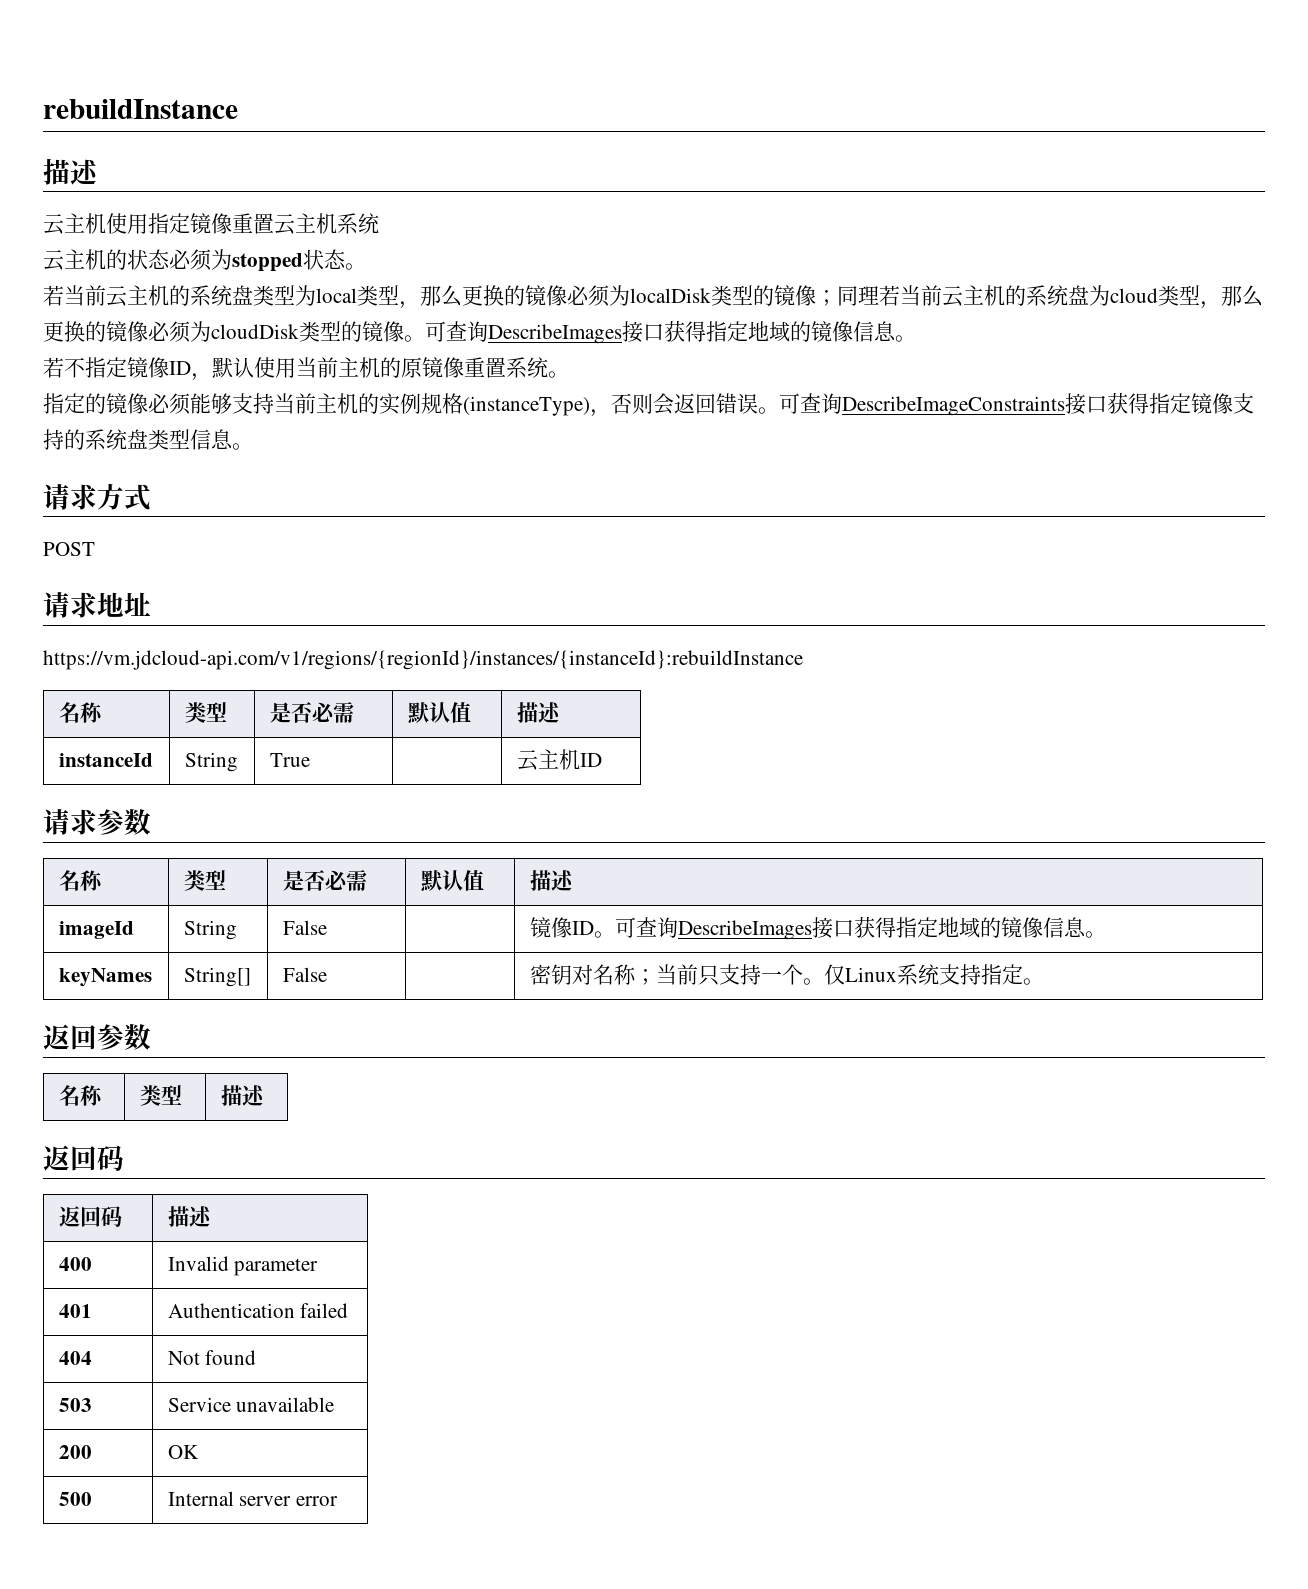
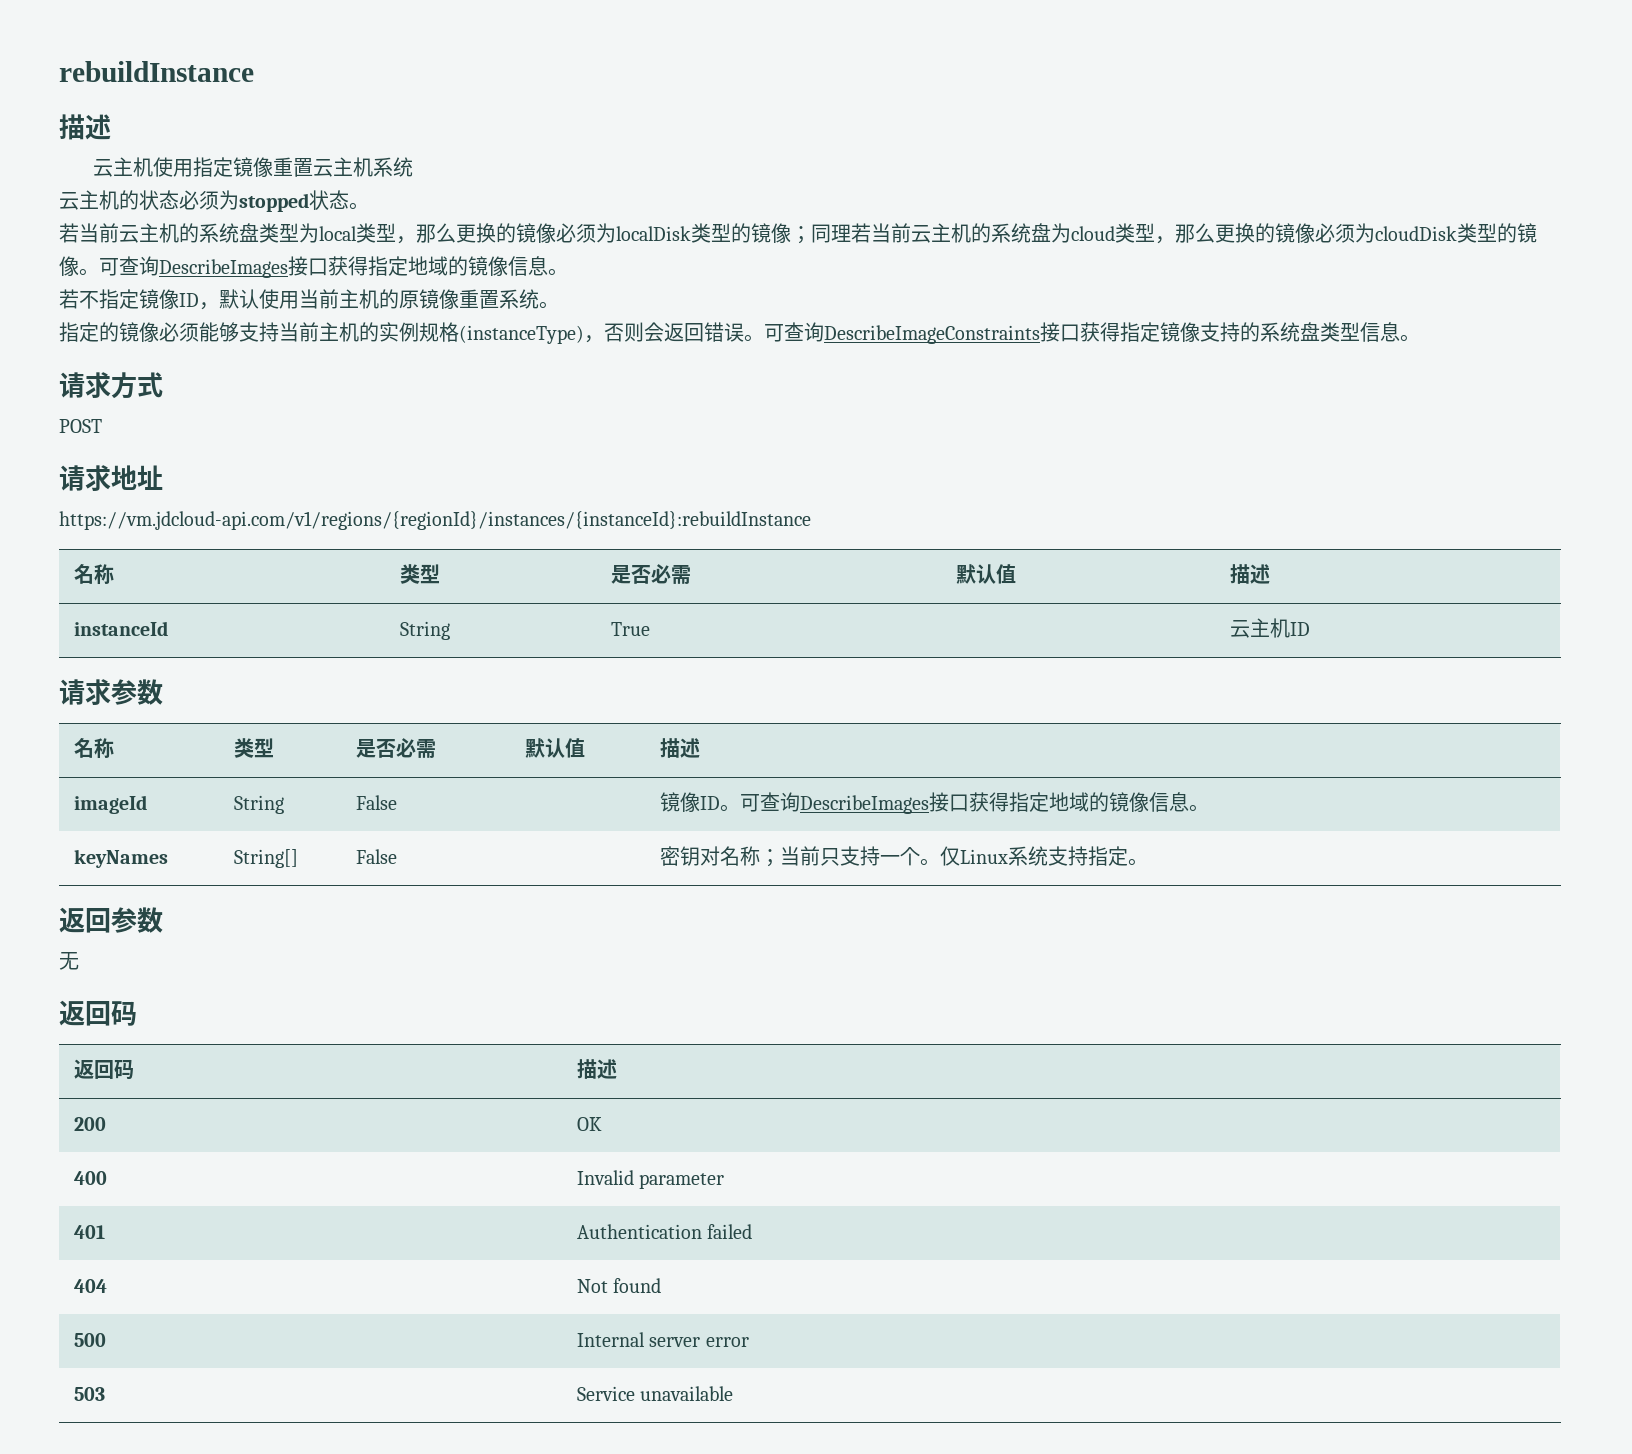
- 名称 | 类型 | 描述
+ 无
+ 200 | OK
- 503 | Service unavailable
- 200 | OK
+ 503 | Service unavailable

